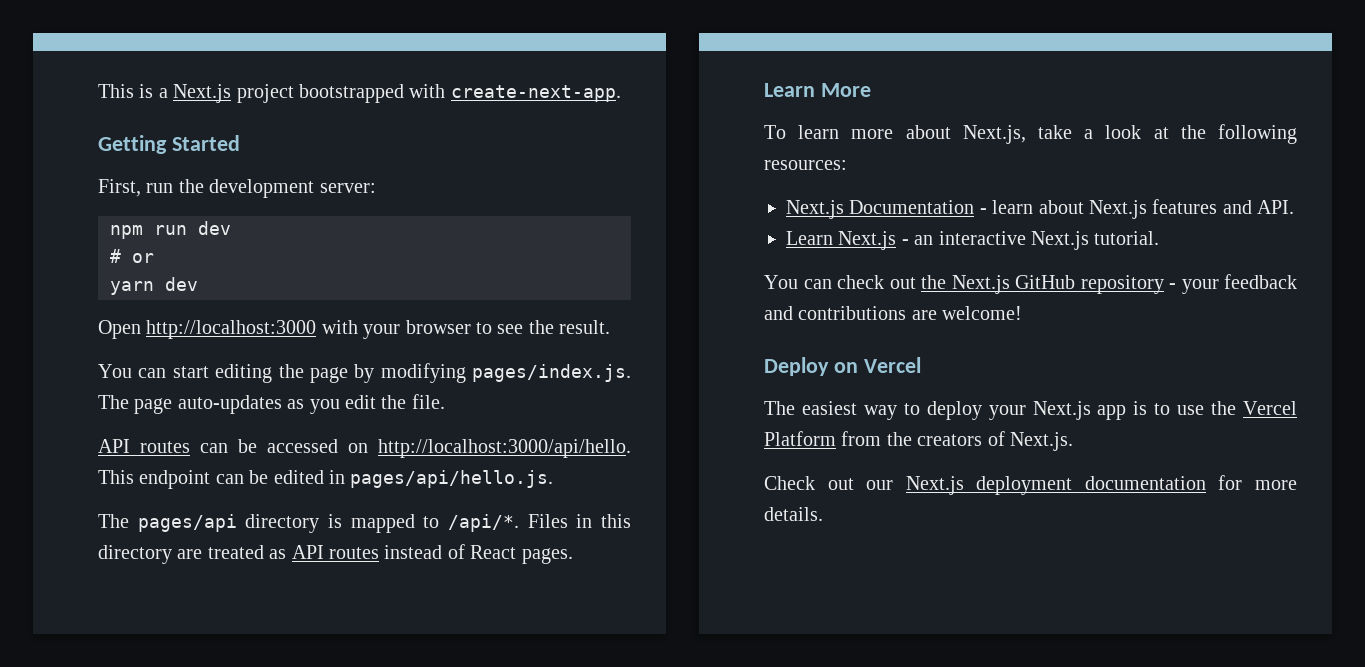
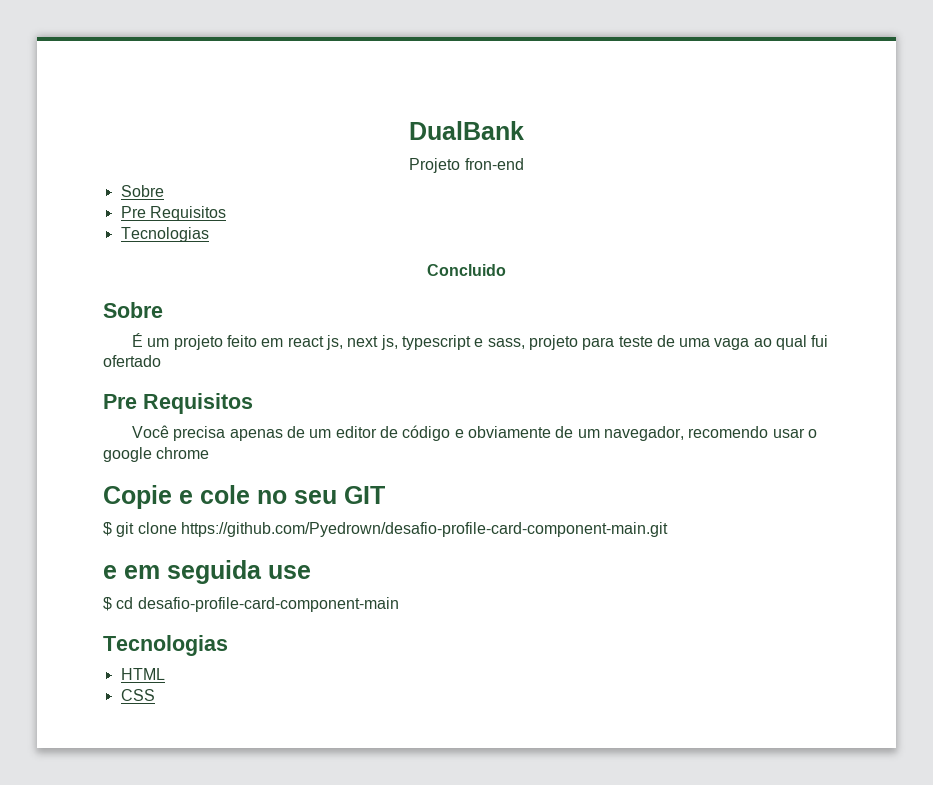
- This is a Next.js project bootstrapped with create-next-app.
- Getting Started
- First, run the development server:
- npm run dev
- # or
- yarn dev
- Open http://localhost:3000 with your browser to see the result.
- You can start editing the page by modifying pages/index.js. The page auto-updates as you edit the file.
- API routes can be accessed on http://localhost:3000/api/hello. This endpoint can be edited in pages/api/hello.js.
- The pages/api directory is mapped to /api/*. Files in this directory are treated as API routes instead of React pages.
- Learn More
- To learn more about Next.js, take a look at the following resources:
- Next.js Documentation - learn about Next.js features and API.
- Learn Next.js - an interactive Next.js tutorial.
- You can check out the Next.js GitHub repository - your feedback and contributions are welcome!
- Deploy on Vercel
- The easiest way to deploy your Next.js app is to use the Vercel Platform from the creators of Next.js.
- Check out our Next.js deployment documentation for more details.
+ DualBank
+ Projeto fron-end
+ Sobre
+ Pre Requisitos
+ Tecnologias
+ Concluido
+ Sobre
+ É um projeto feito em react js, next js, typescript e sass, projeto para teste de uma vaga ao qual fui ofertado
+ Pre Requisitos
+ Você precisa apenas de um editor de código e obviamente de um navegador, recomendo usar o google chrome
+ Copie e cole no seu GIT
+ $ git clone https://github.com/Pyedrown/desafio-profile-card-component-main.git
+ e em seguida use
+ $ cd desafio-profile-card-component-main
+ Tecnologias
+ HTML
+ CSS

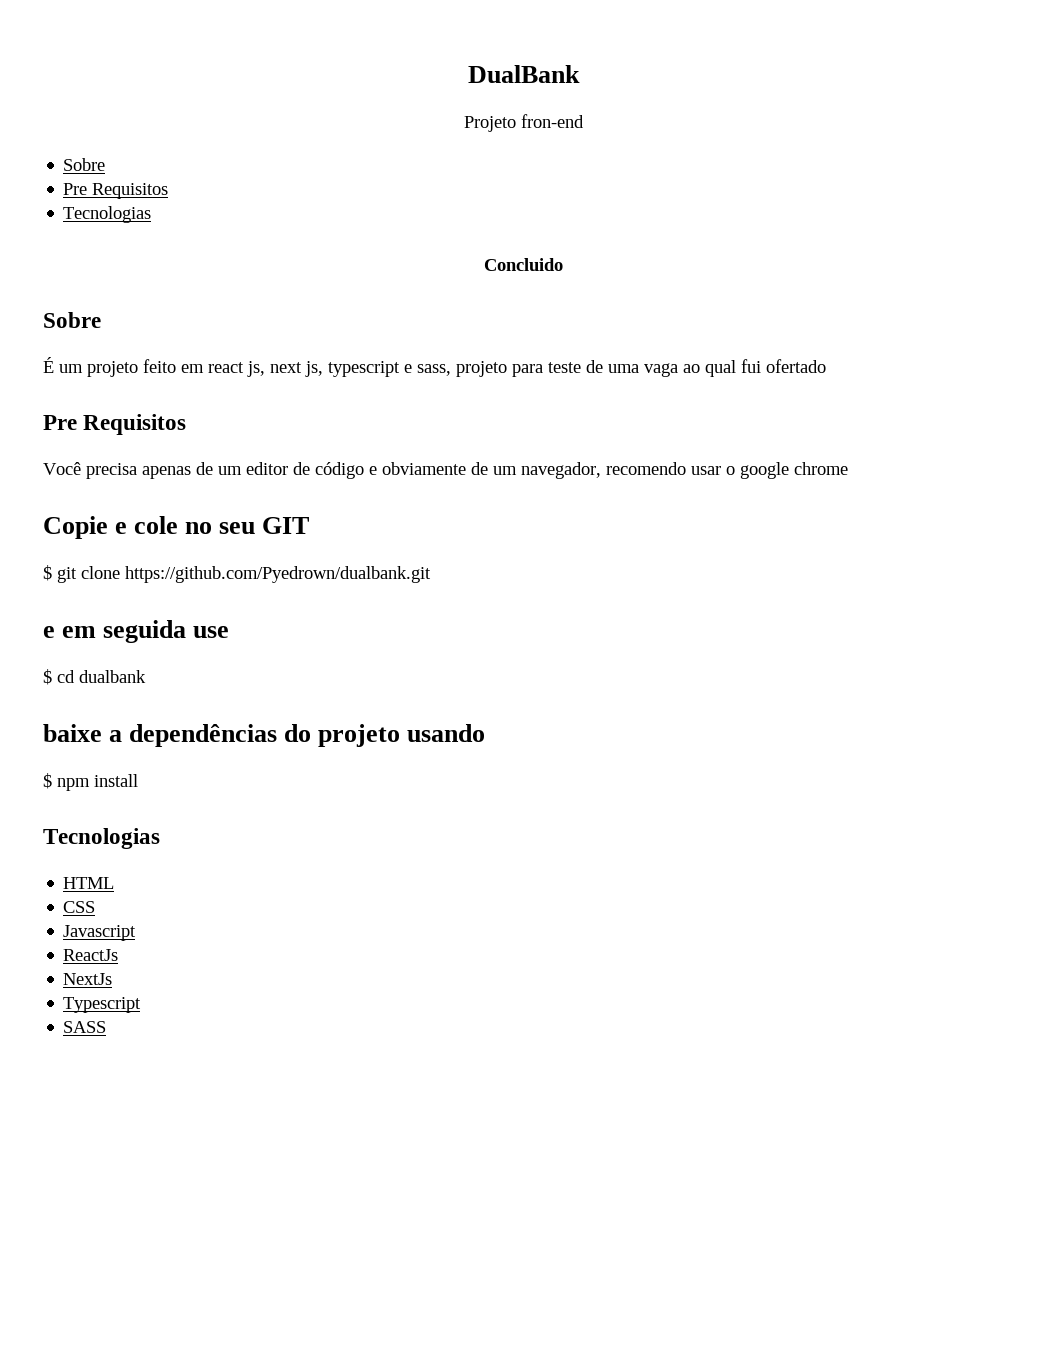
- $ git clone https://github.com/Pyedrown/desafio-profile-card-component-main.git
+ $ git clone https://github.com/Pyedrown/dualbank.git
- $ cd desafio-profile-card-component-main
+ $ cd dualbank
+ baixe a dependências do projeto usando
+ $ npm install
  Tecnologias
  HTML
  CSS
+ Javascript
+ ReactJs
+ NextJs
+ Typescript
+ SASS

